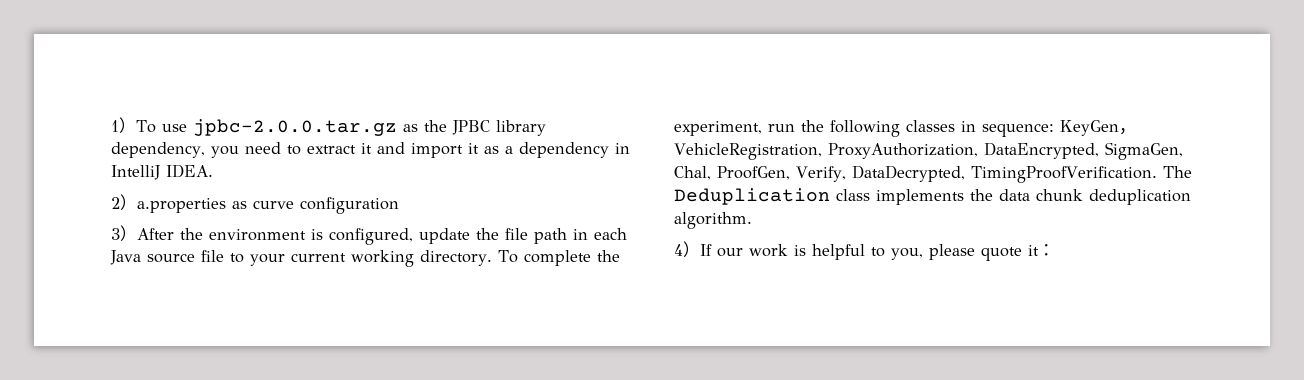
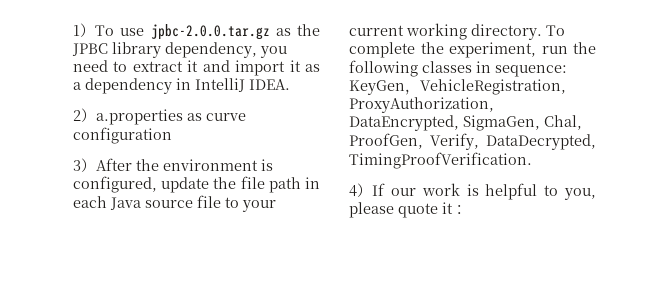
- The Deduplication class implements the data chunk deduplication algorithm.

